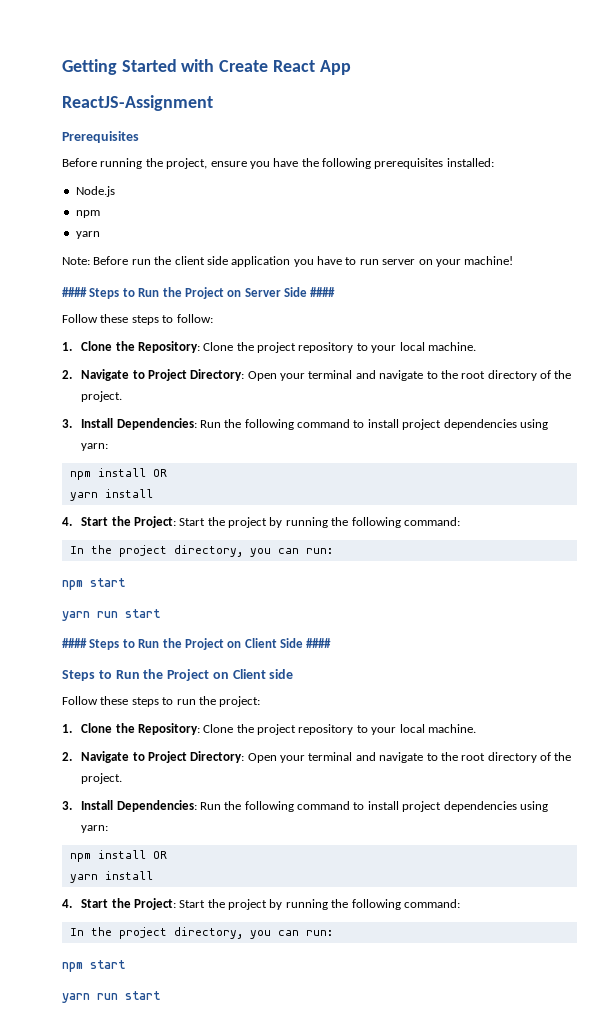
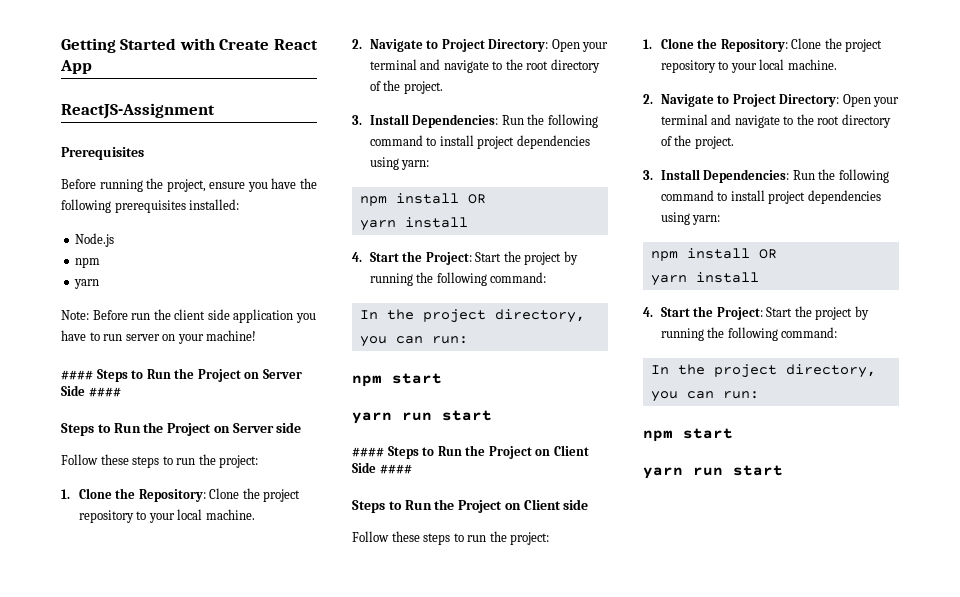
- Follow these steps to follow:
+ Steps to Run the Project on Server side
+ Follow these steps to run the project:

